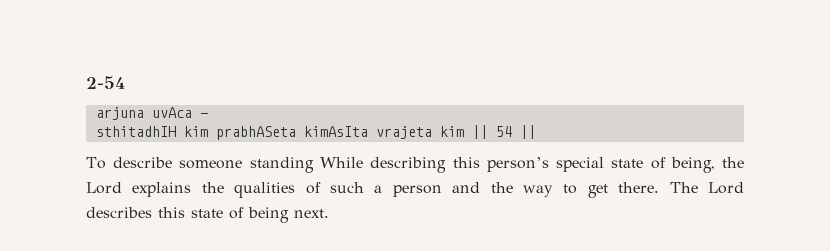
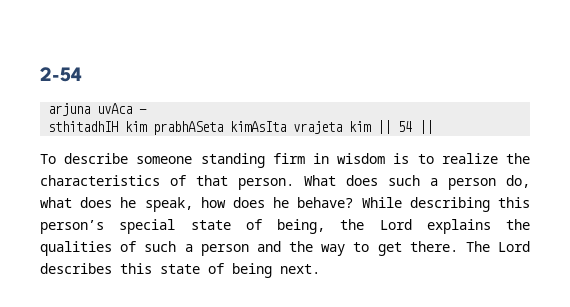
- To describe someone standing While describing this person’s special state of being, the Lord explains the qualities of such a person and the way to get there.
+ To describe someone standing firm in wisdom is to realize the characteristics of that person. What does such a person do, what does he speak, how does he behave? While describing this person’s special state of being, the Lord explains the qualities of such a person and the way to get there.

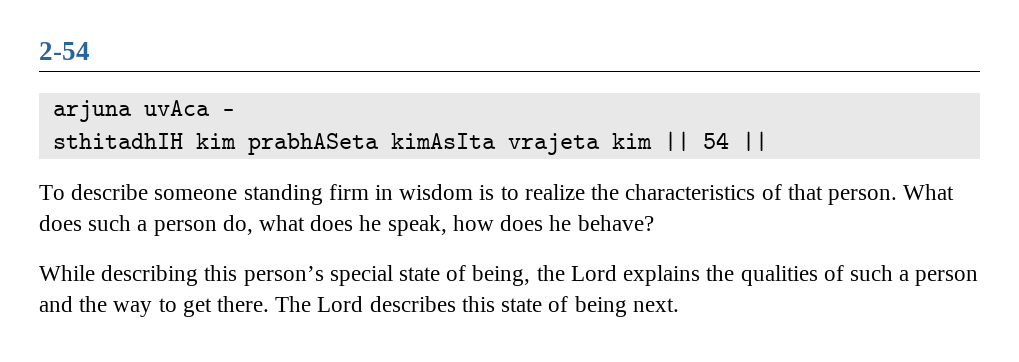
- What does such a person do, what does he speak, how does he behave? While describing this person’s special state of being, the Lord explains the qualities of such a person and the way to get there.
+ What does such a person do, what does he speak, how does he behave?
+ While describing this person’s special state of being, the Lord explains the qualities of such a person and the way to get there.

